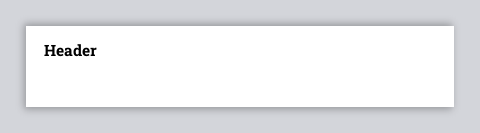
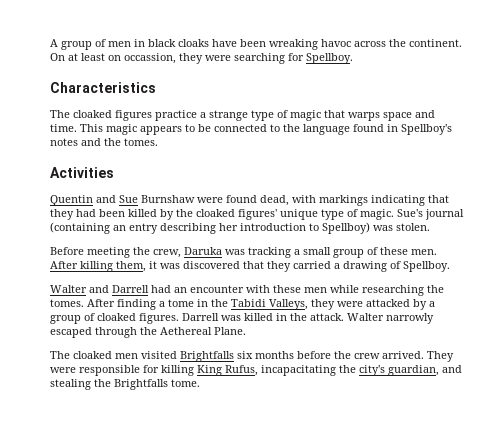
- Header
+ A group of men in black cloaks have been wreaking havoc across the continent. On at least on occassion, they were searching for Spellboy.
+ Characteristics
+ The cloaked figures practice a strange type of magic that warps space and time. This magic appears to be connected to the language found in Spellboy's notes and the tomes.
+ Activities
+ Quentin and Sue Burnshaw were found dead, with markings indicating that they had been killed by the cloaked figures' unique type of magic. Sue's journal (containing an entry describing her introduction to Spellboy) was stolen.
+ Before meeting the crew, Daruka was tracking a small group of these men. After killing them, it was discovered that they carried a drawing of Spellboy.
+ Walter and Darrell had an encounter with these men while researching the tomes. After finding a tome in the Tabidi Valleys, they were attacked by a group of cloaked figures. Darrell was killed in the attack. Walter narrowly escaped through the Aethereal Plane.
+ The cloaked men visited Brightfalls six months before the crew arrived. They were responsible for killing King Rufus, incapacitating the city's guardian, and stealing the Brightfalls tome.

